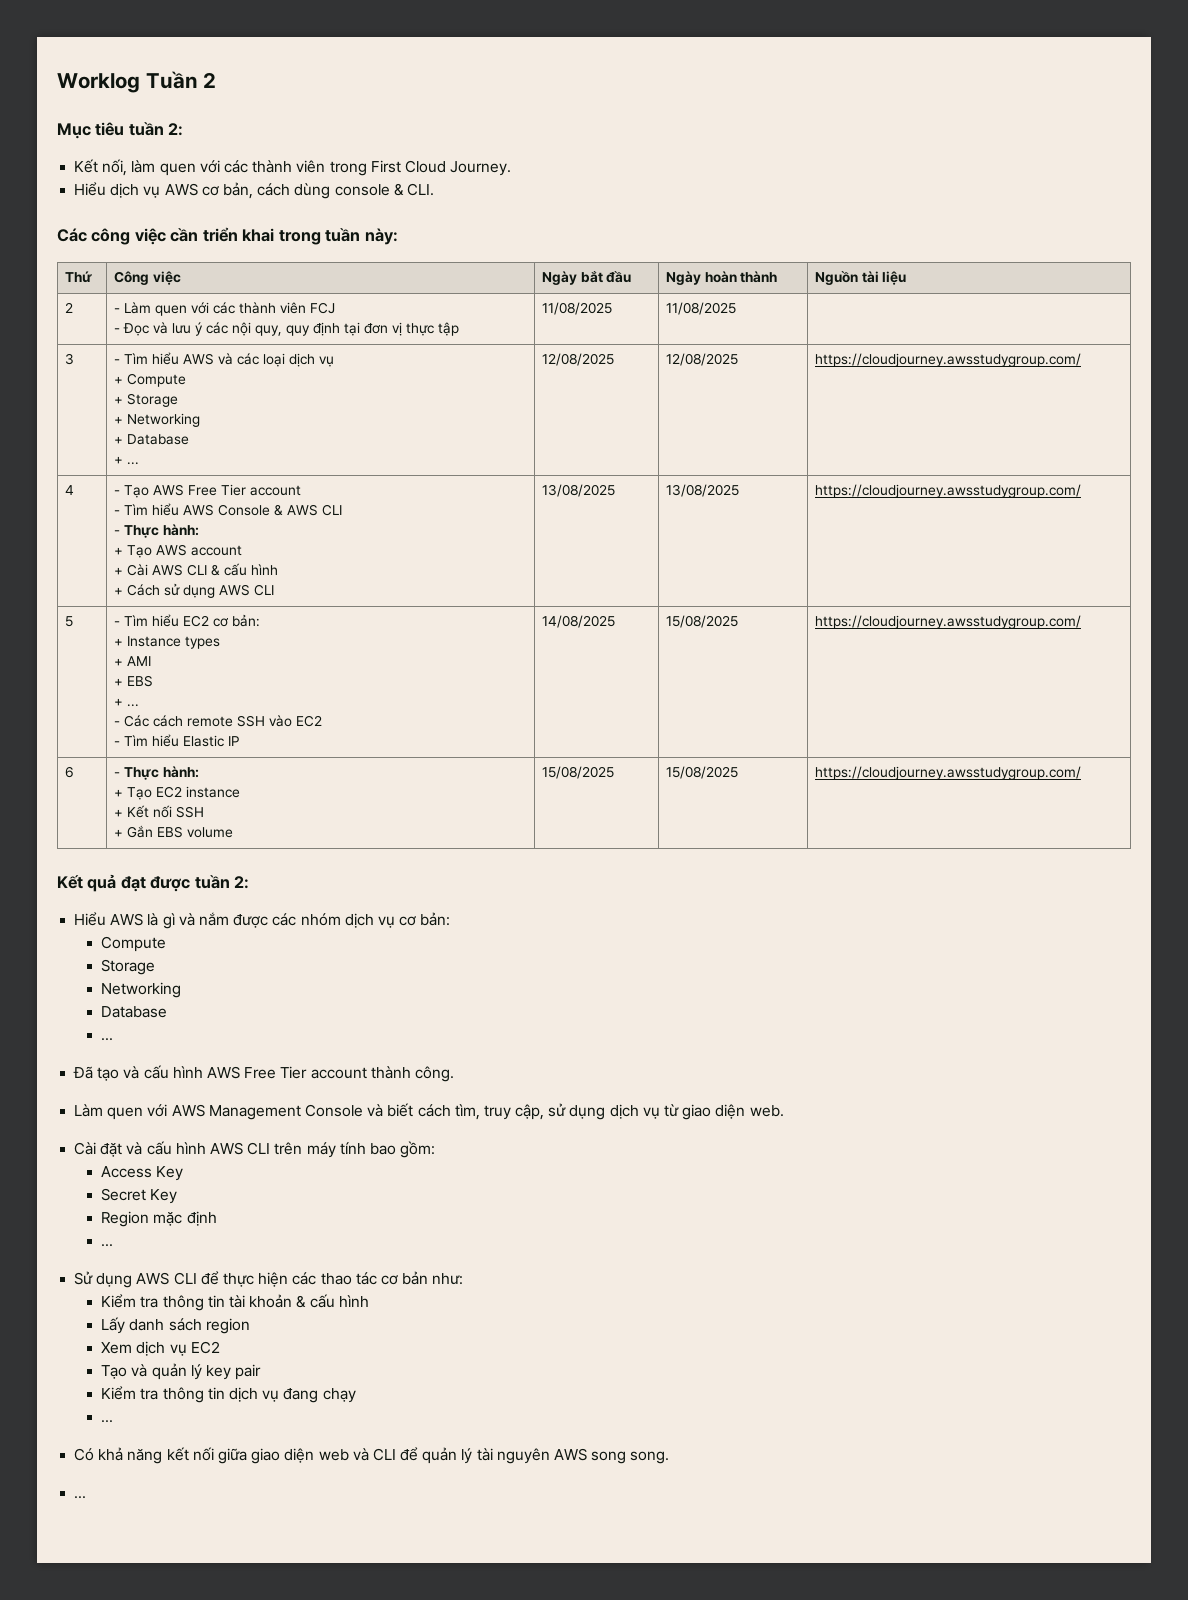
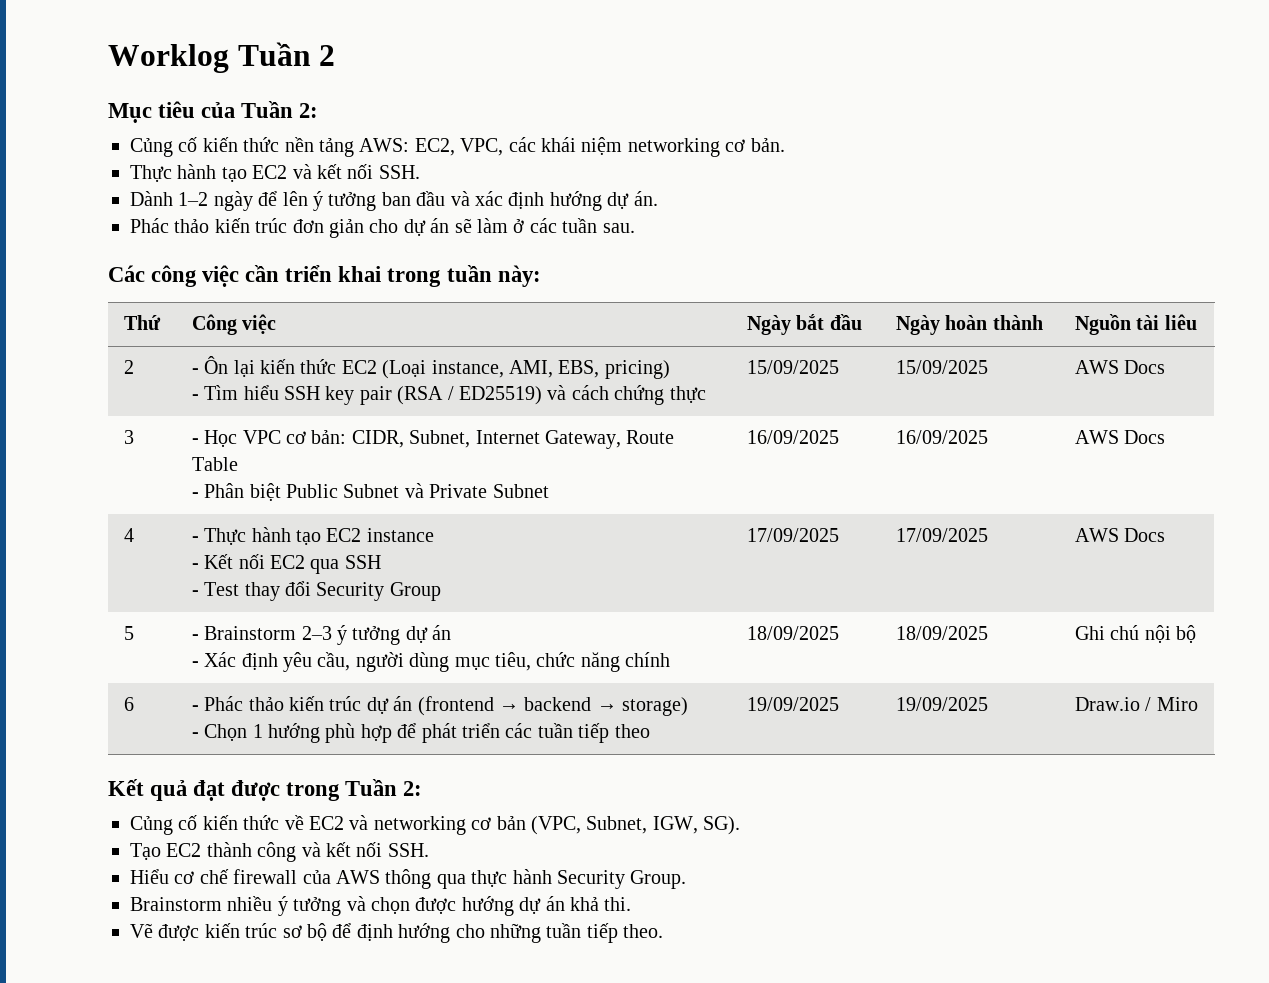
- Mục tiêu tuần 2:
- Kết nối, làm quen với các thành viên trong First Cloud Journey.
- Hiểu dịch vụ AWS cơ bản, cách dùng console & CLI.
+ Mục tiêu của Tuần 2:
+ Củng cố kiến thức nền tảng AWS: EC2, VPC, các khái niệm networking cơ bản.
+ Thực hành tạo EC2 và kết nối SSH.
+ Dành 1–2 ngày để lên ý tưởng ban đầu và xác định hướng dự án.
+ Phác thảo kiến trúc đơn giản cho dự án sẽ làm ở các tuần sau.
- Thứ | Công việc | Ngày bắt đầu | Ngày hoàn thành | Nguồn tài liệu
+ Thứ | Công việc | Ngày bắt đầu | Ngày hoàn thành | Nguồn tài liêu
- 2 | - Làm quen với các thành viên FCJ
- - Đọc và lưu ý các nội quy, quy định tại đơn vị thực tập | 11/08/2025 | 11/08/2025 |
- 3 | - Tìm hiểu AWS và các loại dịch vụ
- + Compute
- + Storage
- + Networking
- + Database
- + ... | 12/08/2025 | 12/08/2025 | https://cloudjourney.awsstudygroup.com/
- 4 | - Tạo AWS Free Tier account
- - Tìm hiểu AWS Console & AWS CLI
- - Thực hành:
- + Tạo AWS account
- + Cài AWS CLI & cấu hình
- + Cách sử dụng AWS CLI | 13/08/2025 | 13/08/2025 | https://cloudjourney.awsstudygroup.com/
- 5 | - Tìm hiểu EC2 cơ bản:
- + Instance types
- + AMI
- + EBS
- + ...
- - Các cách remote SSH vào EC2
- - Tìm hiểu Elastic IP | 14/08/2025 | 15/08/2025 | https://cloudjourney.awsstudygroup.com/
- 6 | - Thực hành:
- + Tạo EC2 instance
- + Kết nối SSH
- + Gắn EBS volume | 15/08/2025 | 15/08/2025 | https://cloudjourney.awsstudygroup.com/
+ 2 | - Ôn lại kiến thức EC2 (Loại instance, AMI, EBS, pricing)
+ - Tìm hiểu SSH key pair (RSA / ED25519) và cách chứng thực | 15/09/2025 | 15/09/2025 | AWS Docs
+ 3 | - Học VPC cơ bản: CIDR, Subnet, Internet Gateway, Route Table
+ - Phân biệt Public Subnet và Private Subnet | 16/09/2025 | 16/09/2025 | AWS Docs
+ 4 | - Thực hành tạo EC2 instance
+ - Kết nối EC2 qua SSH
+ - Test thay đổi Security Group | 17/09/2025 | 17/09/2025 | AWS Docs
+ 5 | - Brainstorm 2–3 ý tưởng dự án
+ - Xác định yêu cầu, người dùng mục tiêu, chức năng chính | 18/09/2025 | 18/09/2025 | Ghi chú nội bộ
+ 6 | - Phác thảo kiến trúc dự án (frontend → backend → storage)
+ - Chọn 1 hướng phù hợp để phát triển các tuần tiếp theo | 19/09/2025 | 19/09/2025 | Draw.io / Miro
- Kết quả đạt được tuần 2:
- Hiểu AWS là gì và nắm được các nhóm dịch vụ cơ bản:
- Compute
- Storage
- Networking
- Database
- ...
- Đã tạo và cấu hình AWS Free Tier account thành công.
- Làm quen với AWS Management Console và biết cách tìm, truy cập, sử dụng dịch vụ từ giao diện web.
- Cài đặt và cấu hình AWS CLI trên máy tính bao gồm:
- Access Key
- Secret Key
- Region mặc định
- ...
- Sử dụng AWS CLI để thực hiện các thao tác cơ bản như:
- Kiểm tra thông tin tài khoản & cấu hình
- Lấy danh sách region
- Xem dịch vụ EC2
- Tạo và quản lý key pair
- Kiểm tra thông tin dịch vụ đang chạy
- ...
- Có khả năng kết nối giữa giao diện web và CLI để quản lý tài nguyên AWS song song.
- ...
+ Kết quả đạt được trong Tuần 2:
+ Củng cố kiến thức về EC2 và networking cơ bản (VPC, Subnet, IGW, SG).
+ Tạo EC2 thành công và kết nối SSH.
+ Hiểu cơ chế firewall của AWS thông qua thực hành Security Group.
+ Brainstorm nhiều ý tưởng và chọn được hướng dự án khả thi.
+ Vẽ được kiến trúc sơ bộ để định hướng cho những tuần tiếp theo.

